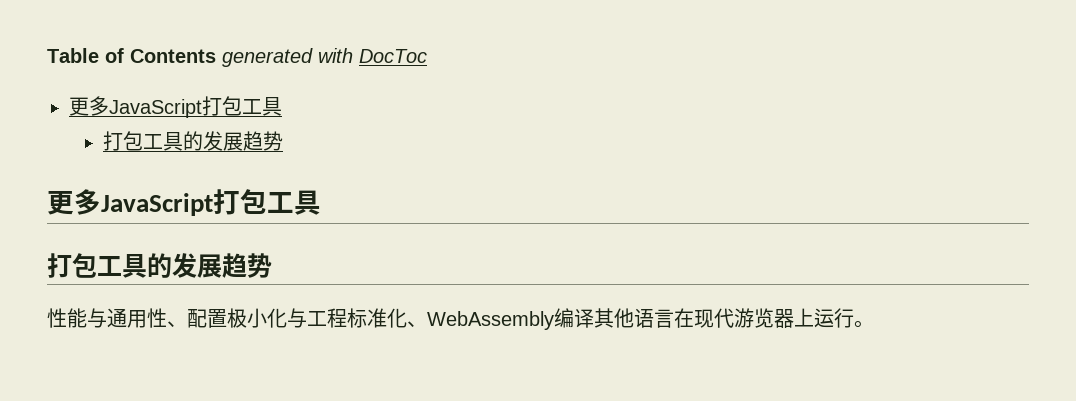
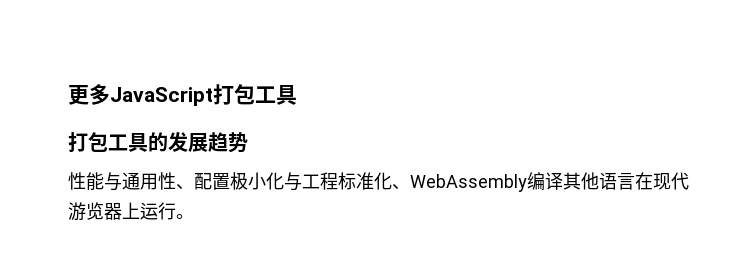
- Table of Contents generated with DocToc
- 更多JavaScript打包工具
- 打包工具的发展趋势

